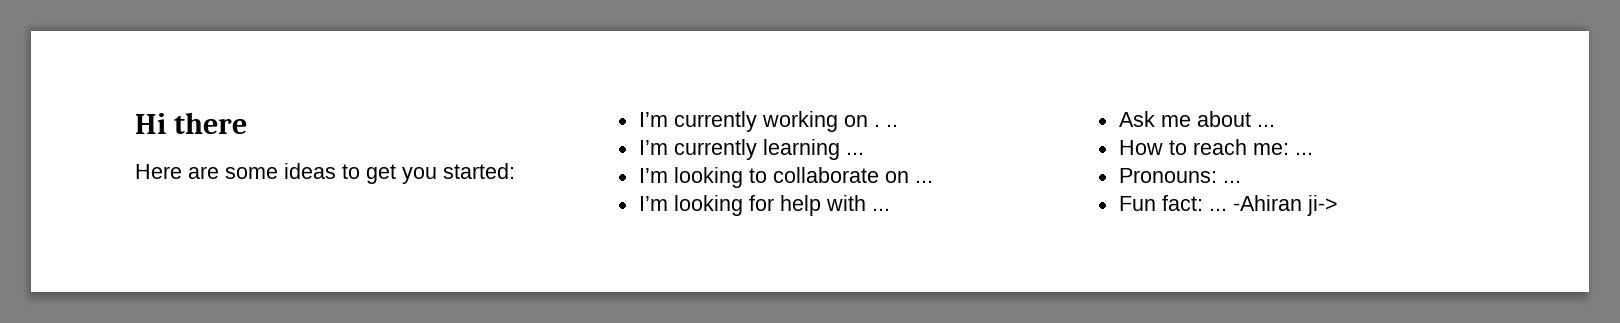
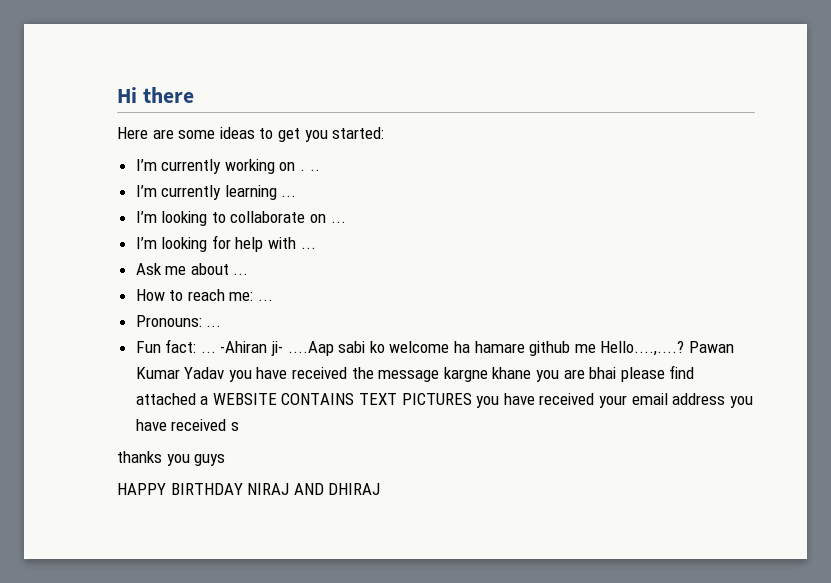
- -Ahiran ji->
+ -Ahiran ji- ....Aap sabi ko welcome ha hamare github me Hello....,....? Pawan Kumar Yadav you have received the message kargne khane you are bhai please find attached a WEBSITE CONTAINS TEXT PICTURES you have received your email address you have received s
+ thanks you guys
+ HAPPY BIRTHDAY NIRAJ AND DHIRAJ

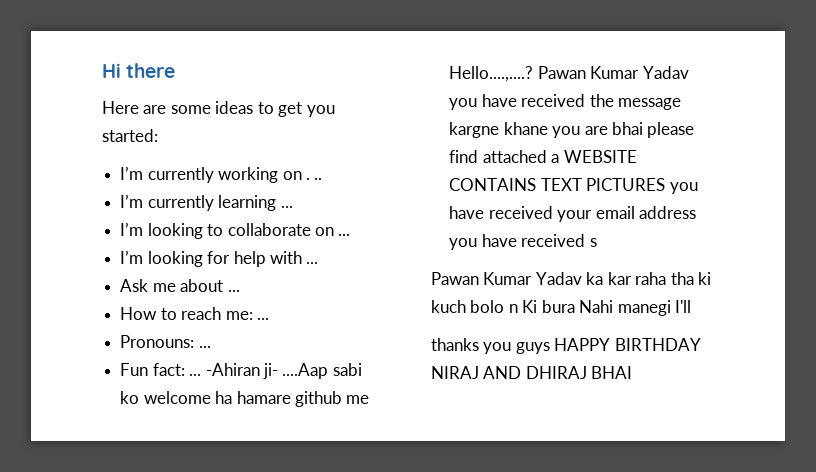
+ Pawan Kumar Yadav ka kar raha tha ki kuch bolo n Ki bura Nahi manegi I'll
- thanks you guys
- HAPPY BIRTHDAY NIRAJ AND DHIRAJ
+ thanks you guys HAPPY BIRTHDAY NIRAJ AND DHIRAJ BHAI

